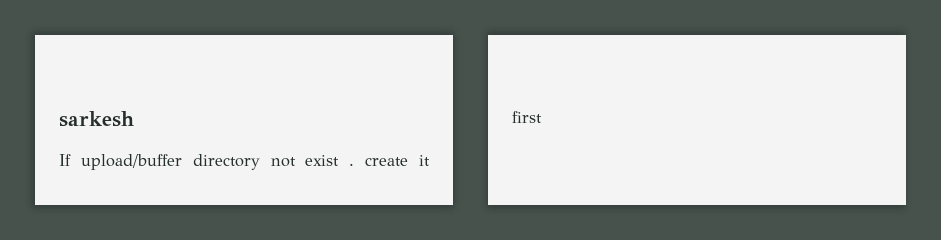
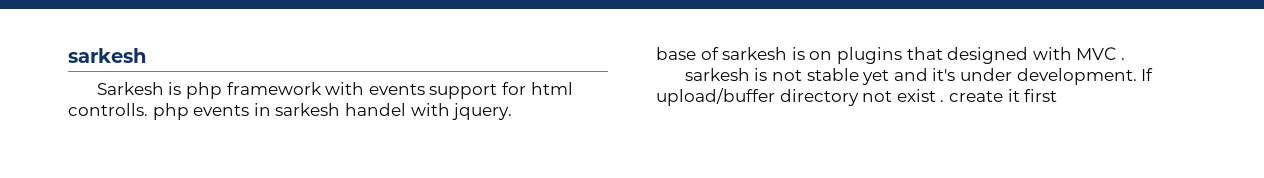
+ Sarkesh is php framework with events support for html controlls. php events in sarkesh handel with jquery.
+ base of sarkesh is on plugins that designed with MVC .
+ sarkesh is not stable yet and it's under development.

